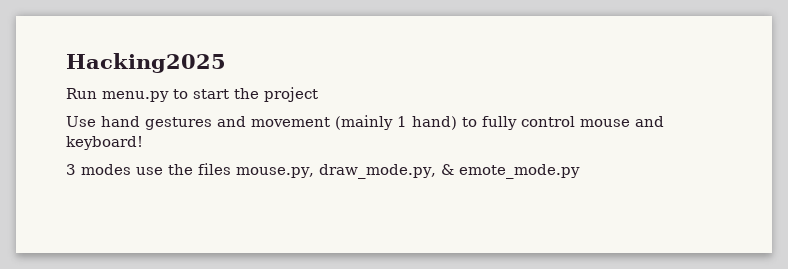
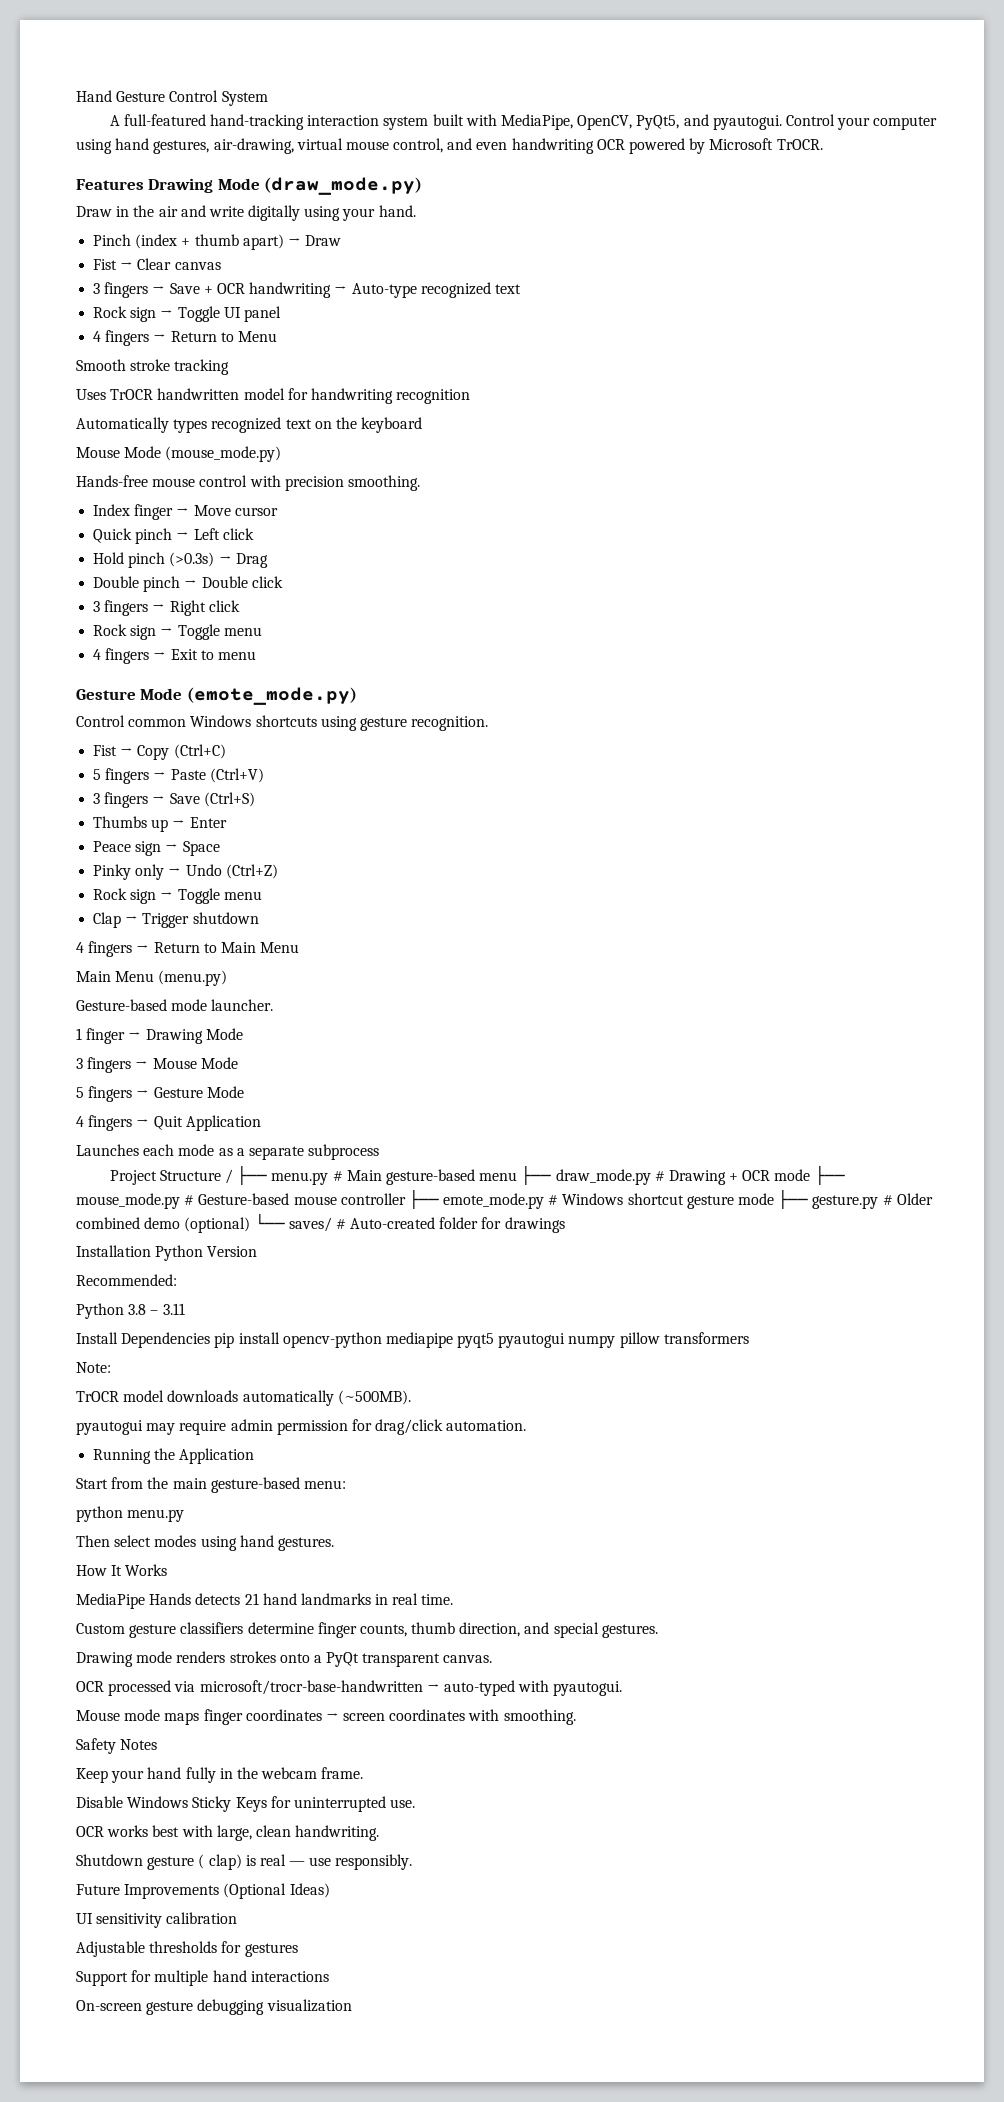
- Hacking2025
- Run menu.py to start the project
- Use hand gestures and movement (mainly 1 hand) to fully control mouse and keyboard!
- 3 modes use the files mouse.py, draw_mode.py, & emote_mode.py
+ Hand Gesture Control System
+ A full-featured hand-tracking interaction system built with MediaPipe, OpenCV, PyQt5, and pyautogui. Control your computer using hand gestures, air-drawing, virtual mouse control, and even handwriting OCR powered by Microsoft TrOCR.
+ Features Drawing Mode (draw_mode.py)
+ Draw in the air and write digitally using your hand.
+ Pinch (index + thumb apart) → Draw
+ Fist → Clear canvas
+ 3 fingers → Save + OCR handwriting → Auto-type recognized text
+ Rock sign → Toggle UI panel
+ 4 fingers → Return to Menu
+ Smooth stroke tracking
+ Uses TrOCR handwritten model for handwriting recognition
+ Automatically types recognized text on the keyboard
+ Mouse Mode (mouse_mode.py)
+ Hands-free mouse control with precision smoothing.
+ Index finger → Move cursor
+ Quick pinch → Left click
+ Hold pinch (>0.3s) → Drag
+ Double pinch → Double click
+ 3 fingers → Right click
+ Rock sign → Toggle menu
+ 4 fingers → Exit to menu
+ Gesture Mode (emote_mode.py)
+ Control common Windows shortcuts using gesture recognition.
+ Fist → Copy (Ctrl+C)
+ 5 fingers → Paste (Ctrl+V)
+ 3 fingers → Save (Ctrl+S)
+ Thumbs up → Enter
+ Peace sign → Space
+ Pinky only → Undo (Ctrl+Z)
+ Rock sign → Toggle menu
+ Clap → Trigger shutdown
+ 4 fingers → Return to Main Menu
+ Main Menu (menu.py)
+ Gesture-based mode launcher.
+ 1 finger → Drawing Mode
+ 3 fingers → Mouse Mode
+ 5 fingers → Gesture Mode
+ 4 fingers → Quit Application
+ Launches each mode as a separate subprocess
+ Project Structure / ├── menu.py # Main gesture-based menu ├── draw_mode.py # Drawing + OCR mode ├── mouse_mode.py # Gesture-based mouse controller ├── emote_mode.py # Windows shortcut gesture mode ├── gesture.py # Older combined demo (optional) └── saves/ # Auto-created folder for drawings
+ Installation Python Version
+ Recommended:
+ Python 3.8 – 3.11
+ Install Dependencies pip install opencv-python mediapipe pyqt5 pyautogui numpy pillow transformers
+ Note:
+ TrOCR model downloads automatically (~500MB).
+ pyautogui may require admin permission for drag/click automation.
+ Running the Application
+ Start from the main gesture-based menu:
+ python menu.py
+ Then select modes using hand gestures.
+ How It Works
+ MediaPipe Hands detects 21 hand landmarks in real time.
+ Custom gesture classifiers determine finger counts, thumb direction, and special gestures.
+ Drawing mode renders strokes onto a PyQt transparent canvas.
+ OCR processed via microsoft/trocr-base-handwritten → auto-typed with pyautogui.
+ Mouse mode maps finger coordinates → screen coordinates with smoothing.
+ Safety Notes
+ Keep your hand fully in the webcam frame.
+ Disable Windows Sticky Keys for uninterrupted use.
+ OCR works best with large, clean handwriting.
+ Shutdown gesture ( clap) is real — use responsibly.
+ Future Improvements (Optional Ideas)
+ UI sensitivity calibration
+ Adjustable thresholds for gestures
+ Support for multiple hand interactions
+ On-screen gesture debugging visualization

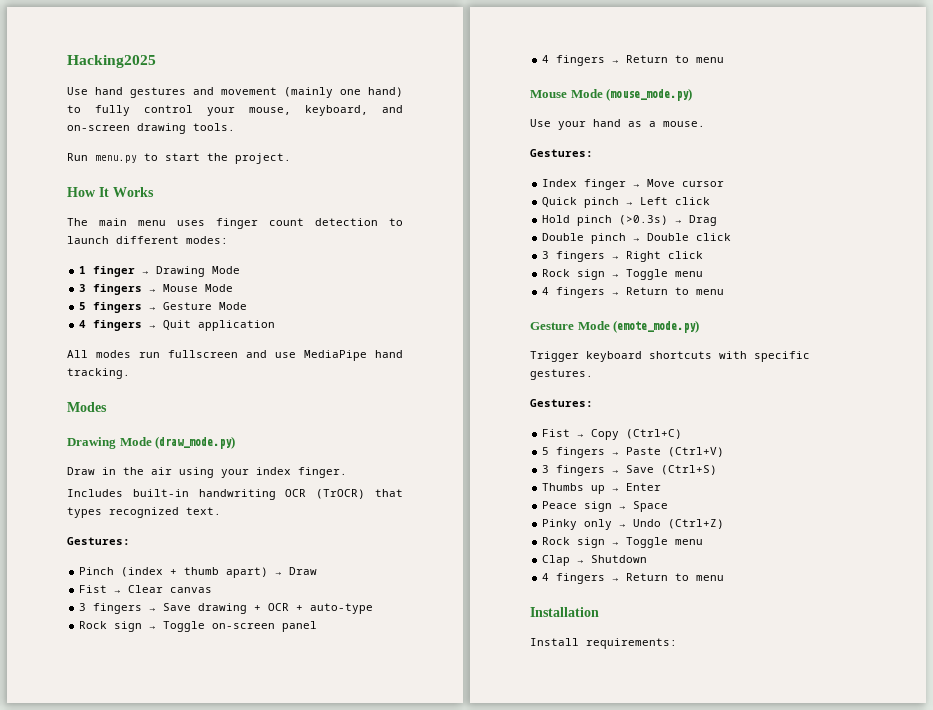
- Hand Gesture Control System
- A full-featured hand-tracking interaction system built with MediaPipe, OpenCV, PyQt5, and pyautogui. Control your computer using hand gestures, air-drawing, virtual mouse control, and even handwriting OCR powered by Microsoft TrOCR.
- Features Drawing Mode (draw_mode.py)
+ Hacking2025
+ Use hand gestures and movement (mainly one hand) to fully control your mouse, keyboard, and on-screen drawing tools.
+ Run menu.py to start the project.
+ How It Works
+ The main menu uses finger count detection to launch different modes:
+ 1 finger → Drawing Mode
+ 3 fingers → Mouse Mode
+ 5 fingers → Gesture Mode
+ 4 fingers → Quit application
+ All modes run fullscreen and use MediaPipe hand tracking.
+ Modes
+ Drawing Mode (draw_mode.py)
- Draw in the air and write digitally using your hand.
+ Draw in the air using your index finger.
+ Includes built-in handwriting OCR (TrOCR) that types recognized text.
+ Gestures:
- 3 fingers → Save + OCR handwriting → Auto-type recognized text
- Rock sign → Toggle UI panel
- 4 fingers → Return to Menu
- Smooth stroke tracking
- Uses TrOCR handwritten model for handwriting recognition
- Automatically types recognized text on the keyboard
+ 3 fingers → Save drawing + OCR + auto-type
+ Rock sign → Toggle on-screen panel
+ 4 fingers → Return to menu
  Mouse Mode (mouse_mode.py)
- Hands-free mouse control with precision smoothing.
+ Use your hand as a mouse.
+ Gestures:
  3 fingers → Right click
  Rock sign → Toggle menu
- 4 fingers → Exit to menu
+ 4 fingers → Return to menu
- Control common Windows shortcuts using gesture recognition.
+ Trigger keyboard shortcuts with specific gestures.
+ Gestures:
- Clap → Trigger shutdown
- 4 fingers → Return to Main Menu
- Main Menu (menu.py)
- Gesture-based mode launcher.
- 1 finger → Drawing Mode
- 3 fingers → Mouse Mode
- 5 fingers → Gesture Mode
- 4 fingers → Quit Application
- Launches each mode as a separate subprocess
- Project Structure / ├── menu.py # Main gesture-based menu ├── draw_mode.py # Drawing + OCR mode ├── mouse_mode.py # Gesture-based mouse controller ├── emote_mode.py # Windows shortcut gesture mode ├── gesture.py # Older combined demo (optional) └── saves/ # Auto-created folder for drawings
- Installation Python Version
- Recommended:
- Python 3.8 – 3.11
- Install Dependencies pip install opencv-python mediapipe pyqt5 pyautogui numpy pillow transformers
- Note:
- TrOCR model downloads automatically (~500MB).
- pyautogui may require admin permission for drag/click automation.
- Running the Application
- Start from the main gesture-based menu:
- python menu.py
- Then select modes using hand gestures.
- How It Works
- MediaPipe Hands detects 21 hand landmarks in real time.
- Custom gesture classifiers determine finger counts, thumb direction, and special gestures.
- Drawing mode renders strokes onto a PyQt transparent canvas.
- OCR processed via microsoft/trocr-base-handwritten → auto-typed with pyautogui.
- Mouse mode maps finger coordinates → screen coordinates with smoothing.
- Safety Notes
- Keep your hand fully in the webcam frame.
- Disable Windows Sticky Keys for uninterrupted use.
- OCR works best with large, clean handwriting.
- Shutdown gesture ( clap) is real — use responsibly.
- Future Improvements (Optional Ideas)
- UI sensitivity calibration
- Adjustable thresholds for gestures
- Support for multiple hand interactions
- On-screen gesture debugging visualization
+ Clap → Shutdown
+ 4 fingers → Return to menu
+ Installation
+ Install requirements:

